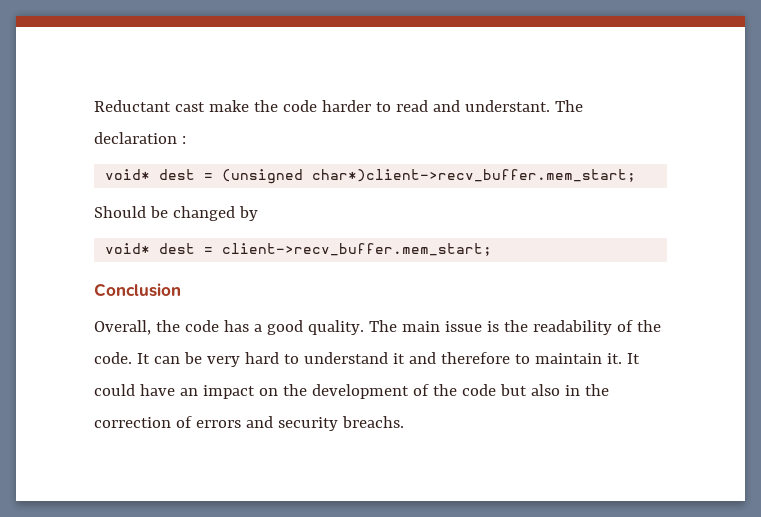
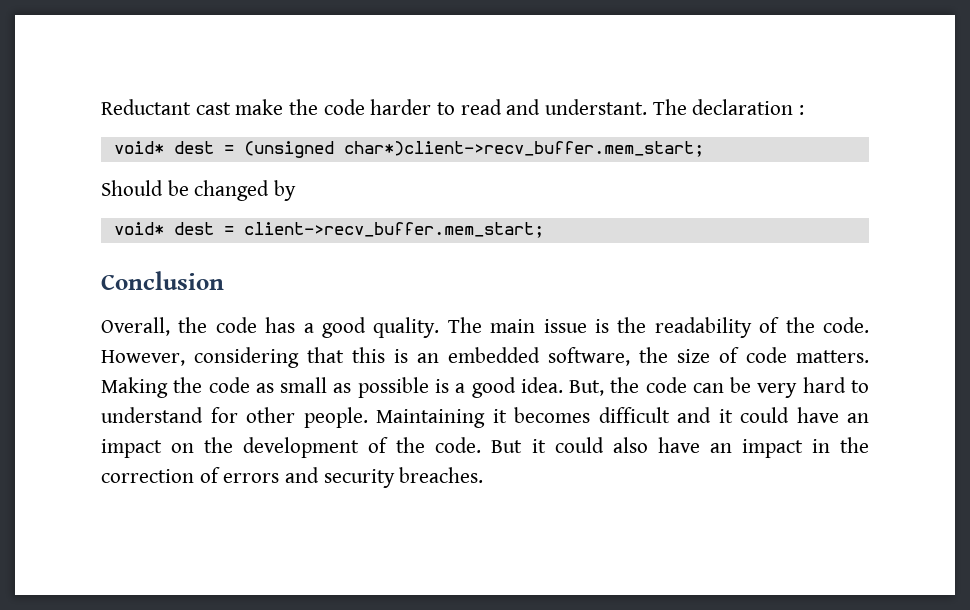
- It can be very hard to understand it and therefore to maintain it. It could have an impact on the development of the code but also in the correction of errors and security breachs.
+ However, considering that this is an embedded software, the size of code matters. Making the code as small as possible is a good idea. But, the code can be very hard to understand for other people. Maintaining it becomes difficult and it could have an impact on the development of the code. But it could also have an impact in the correction of errors and security breaches.

